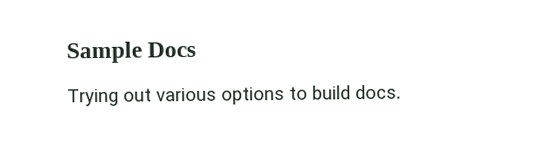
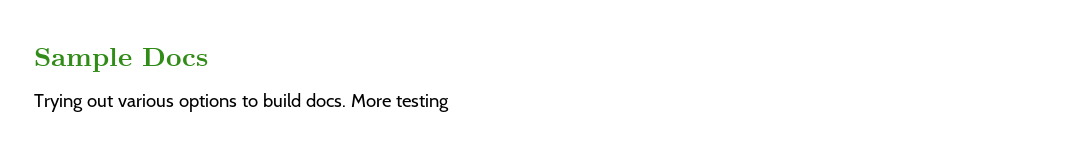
+ More testing

